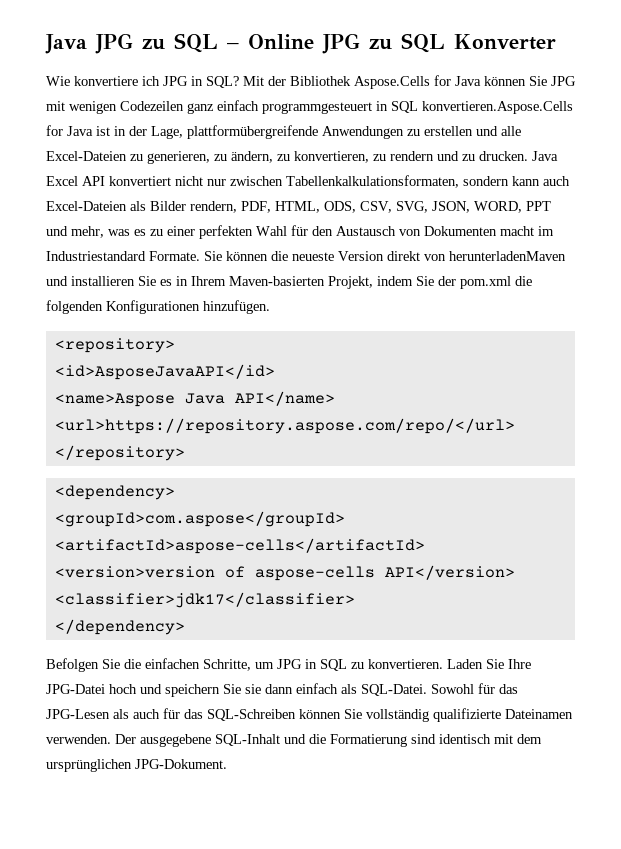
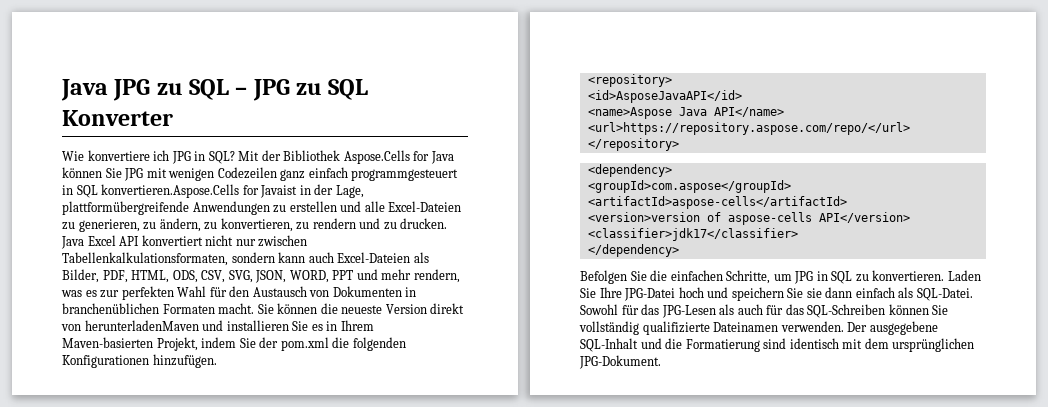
- Java JPG zu SQL – Online JPG zu SQL Konverter
+ Java JPG zu SQL – JPG zu SQL Konverter
- Mit der Bibliothek Aspose.Cells for Java können Sie JPG mit wenigen Codezeilen ganz einfach programmgesteuert in SQL konvertieren.Aspose.Cells for Java ist in der Lage, plattformübergreifende Anwendungen zu erstellen und alle Excel-Dateien zu generieren, zu ändern, zu konvertieren, zu rendern und zu drucken.
+ Mit der Bibliothek Aspose.Cells for Java können Sie JPG mit wenigen Codezeilen ganz einfach programmgesteuert in SQL konvertieren.Aspose.Cells for Javaist in der Lage, plattformübergreifende Anwendungen zu erstellen und alle Excel-Dateien zu generieren, zu ändern, zu konvertieren, zu rendern und zu drucken.
- Java Excel API konvertiert nicht nur zwischen Tabellenkalkulationsformaten, sondern kann auch Excel-Dateien als Bilder rendern, PDF, HTML, ODS, CSV, SVG, JSON, WORD, PPT und mehr, was es zu einer perfekten Wahl für den Austausch von Dokumenten macht im Industriestandard Formate.
+ Java Excel API konvertiert nicht nur zwischen Tabellenkalkulationsformaten, sondern kann auch Excel-Dateien als Bilder, PDF, HTML, ODS, CSV, SVG, JSON, WORD, PPT und mehr rendern, was es zur perfekten Wahl für den Austausch von Dokumenten in branchenüblichen Formaten macht.

